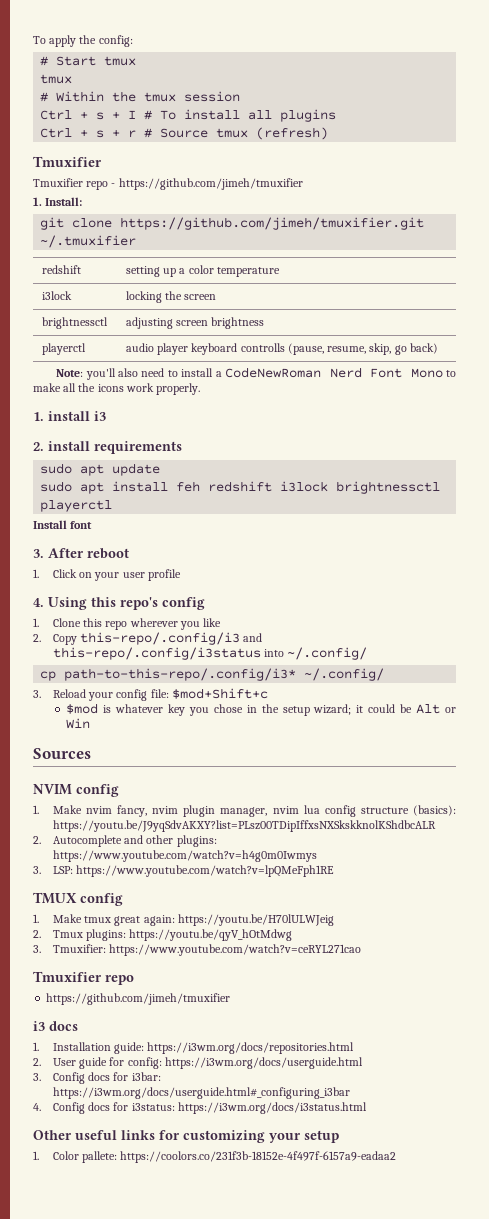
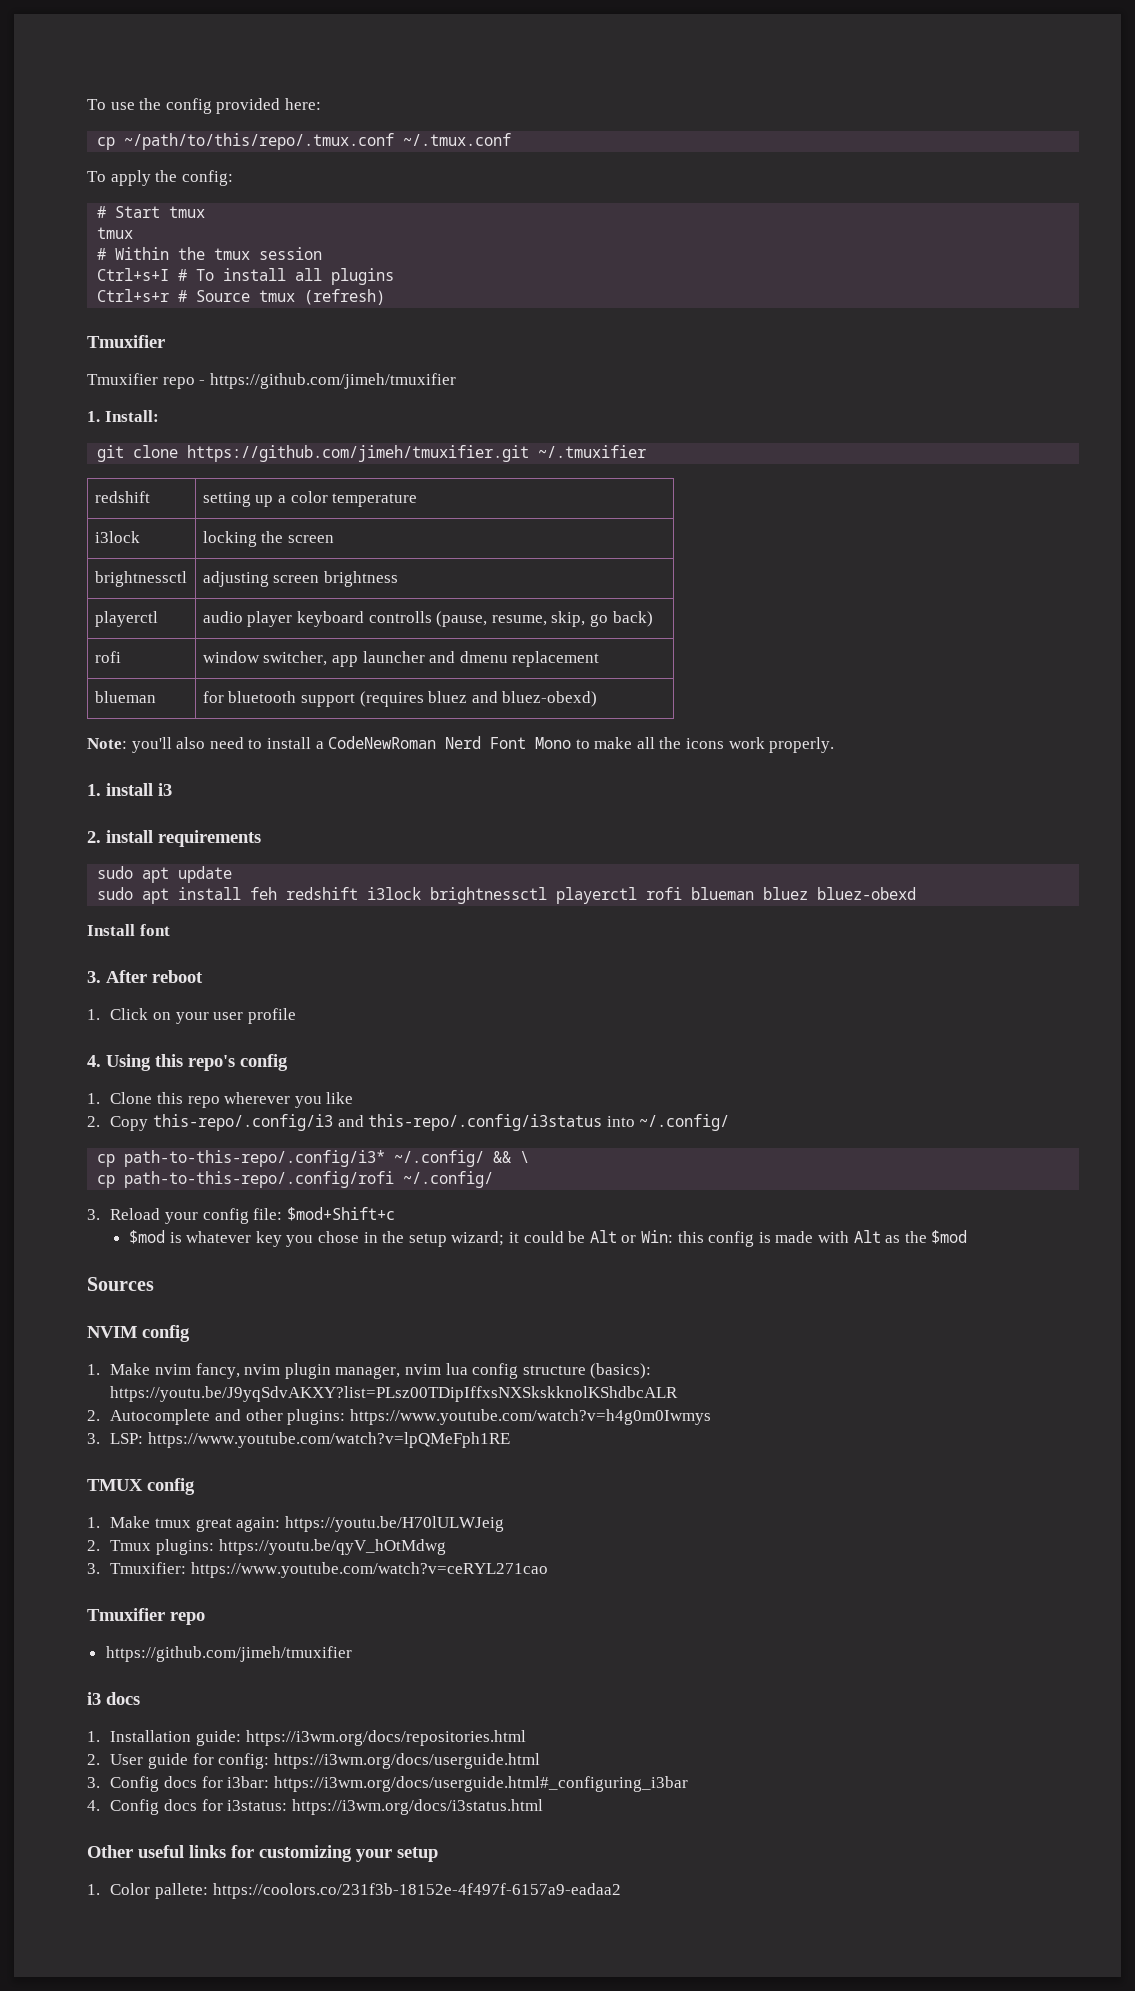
+ To use the config provided here:
+ cp ~/path/to/this/repo/.tmux.conf ~/.tmux.conf
- Ctrl + s + I # To install all plugins
+ Ctrl+s+I # To install all plugins
- Ctrl + s + r # Source tmux (refresh)
+ Ctrl+s+r # Source tmux (refresh)
+ rofi | window switcher, app launcher and dmenu replacement
+ blueman | for bluetooth support (requires bluez and bluez-obexd)
- sudo apt install feh redshift i3lock brightnessctl playerctl
+ sudo apt install feh redshift i3lock brightnessctl playerctl rofi blueman bluez bluez-obexd
- cp path-to-this-repo/.config/i3* ~/.config/
+ cp path-to-this-repo/.config/i3* ~/.config/ && \
+ cp path-to-this-repo/.config/rofi ~/.config/
- $mod is whatever key you chose in the setup wizard; it could be Alt or Win
+ $mod is whatever key you chose in the setup wizard; it could be Alt or Win: this config is made with Alt as the $mod

